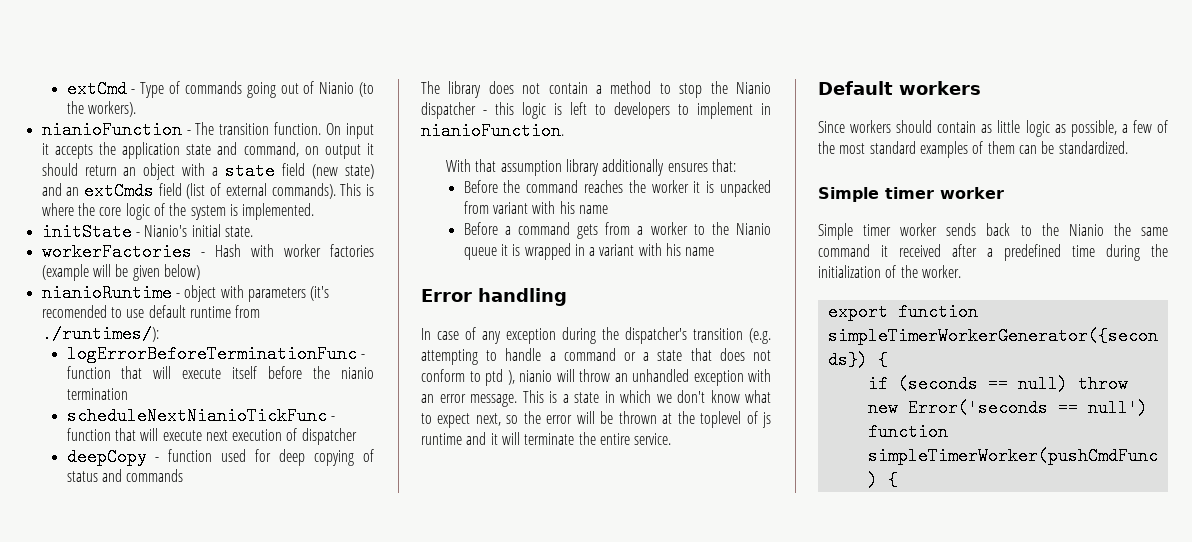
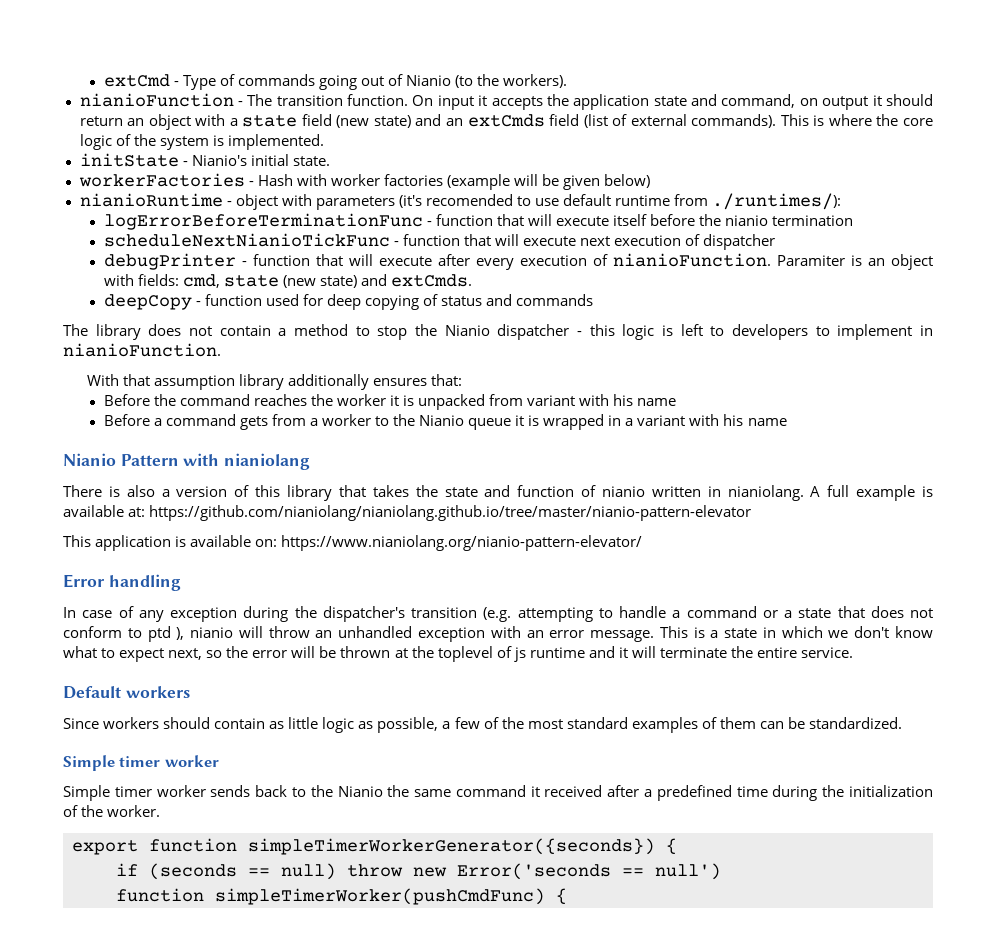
+ debugPrinter - function that will execute after every execution of nianioFunction. Paramiter is an object with fields: cmd, state (new state) and extCmds.
+ Nianio Pattern with nianiolang
+ There is also a version of this library that takes the state and function of nianio written in nianiolang. A full example is available at: https://github.com/nianiolang/nianiolang.github.io/tree/master/nianio-pattern-elevator
+ This application is available on: https://www.nianiolang.org/nianio-pattern-elevator/

